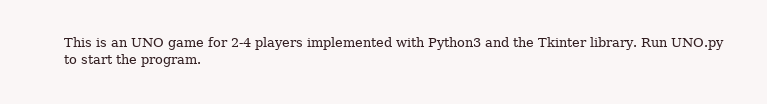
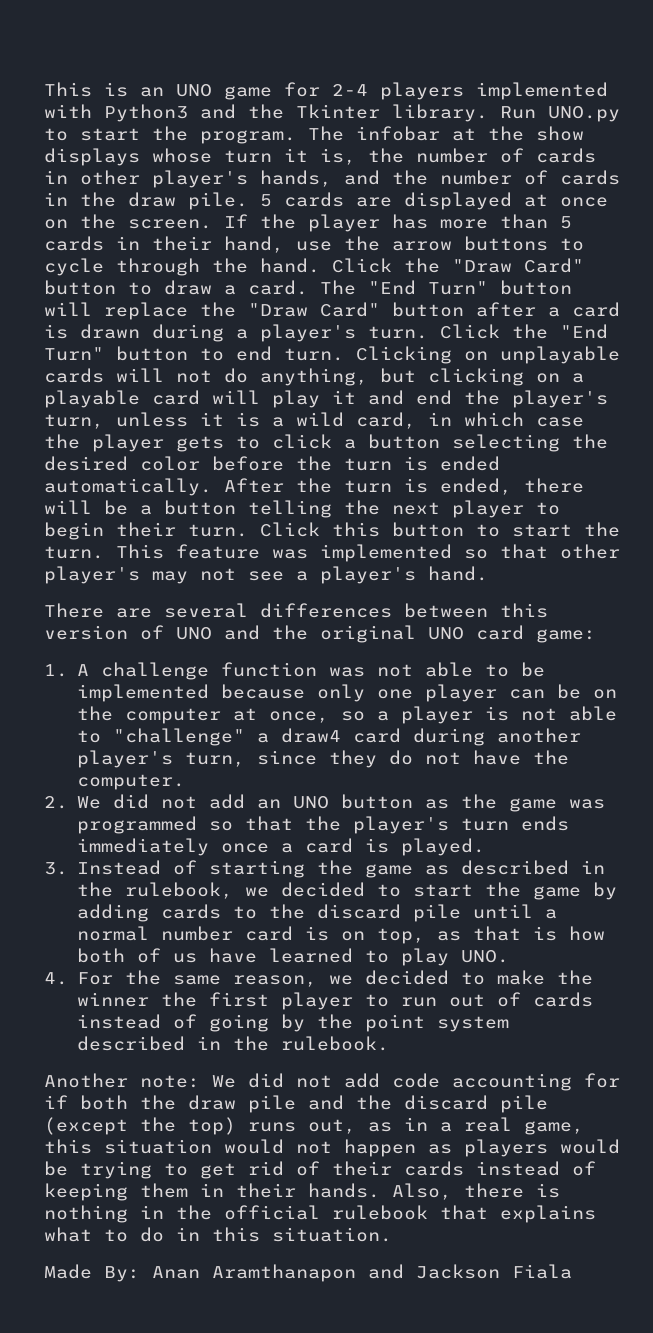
+ The infobar at the show displays whose turn it is, the number of cards in other player's hands, and the number of cards in the draw pile. 5 cards are displayed at once on the screen. If the player has more than 5 cards in their hand, use the arrow buttons to cycle through the hand. Click the "Draw Card" button to draw a card. The "End Turn" button will replace the "Draw Card" button after a card is drawn during a player's turn. Click the "End Turn" button to end turn. Clicking on unplayable cards will not do anything, but clicking on a playable card will play it and end the player's turn, unless it is a wild card, in which case the player gets to click a button selecting the desired color before the turn is ended automatically. After the turn is ended, there will be a button telling the next player to begin their turn. Click this button to start the turn. This feature was implemented so that other player's may not see a player's hand.
+ There are several differences between this version of UNO and the original UNO card game:
+ 1. A challenge function was not able to be implemented because only one player can be on the computer at once, so a player is not able to "challenge" a draw4 card during another player's turn, since they do not have the computer.
+ 2. We did not add an UNO button as the game was programmed so that the player's turn ends immediately once a card is played.
+ 3. Instead of starting the game as described in the rulebook, we decided to start the game by adding cards to the discard pile until a normal number card is on top, as that is how both of us have learned to play UNO.
+ 4. For the same reason, we decided to make the winner the first player to run out of cards instead of going by the point system described in the rulebook.
+ Another note: We did not add code accounting for if both the draw pile and the discard pile (except the top) runs out, as in a real game, this situation would not happen as players would be trying to get rid of their cards instead of keeping them in their hands. Also, there is nothing in the official rulebook that explains what to do in this situation.
+ Made By: Anan Aramthanapon and Jackson Fiala

